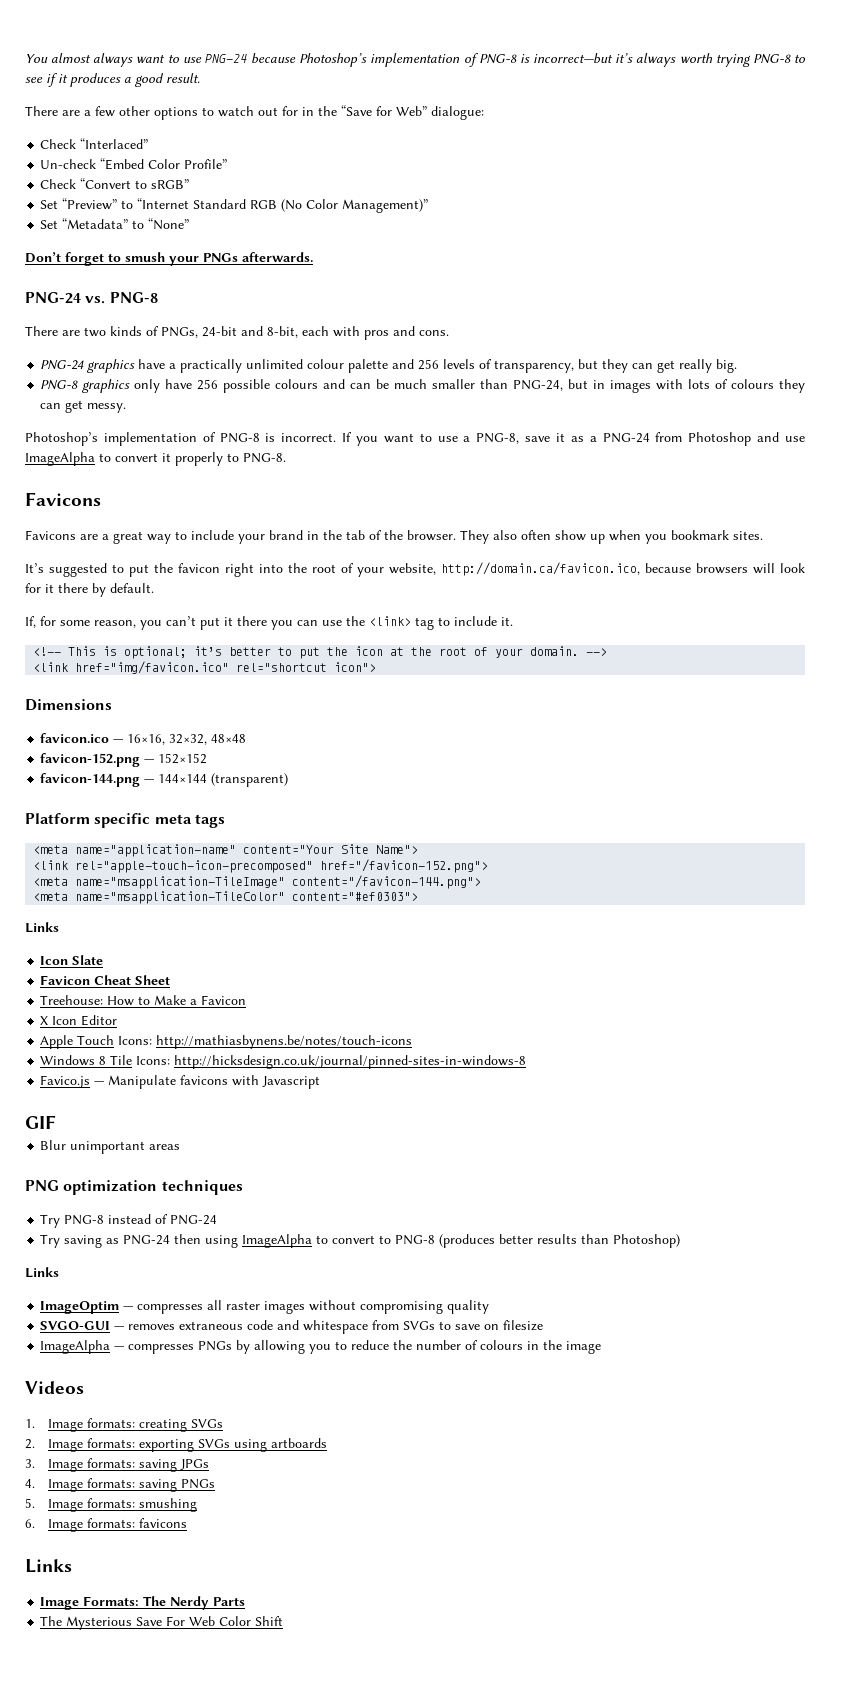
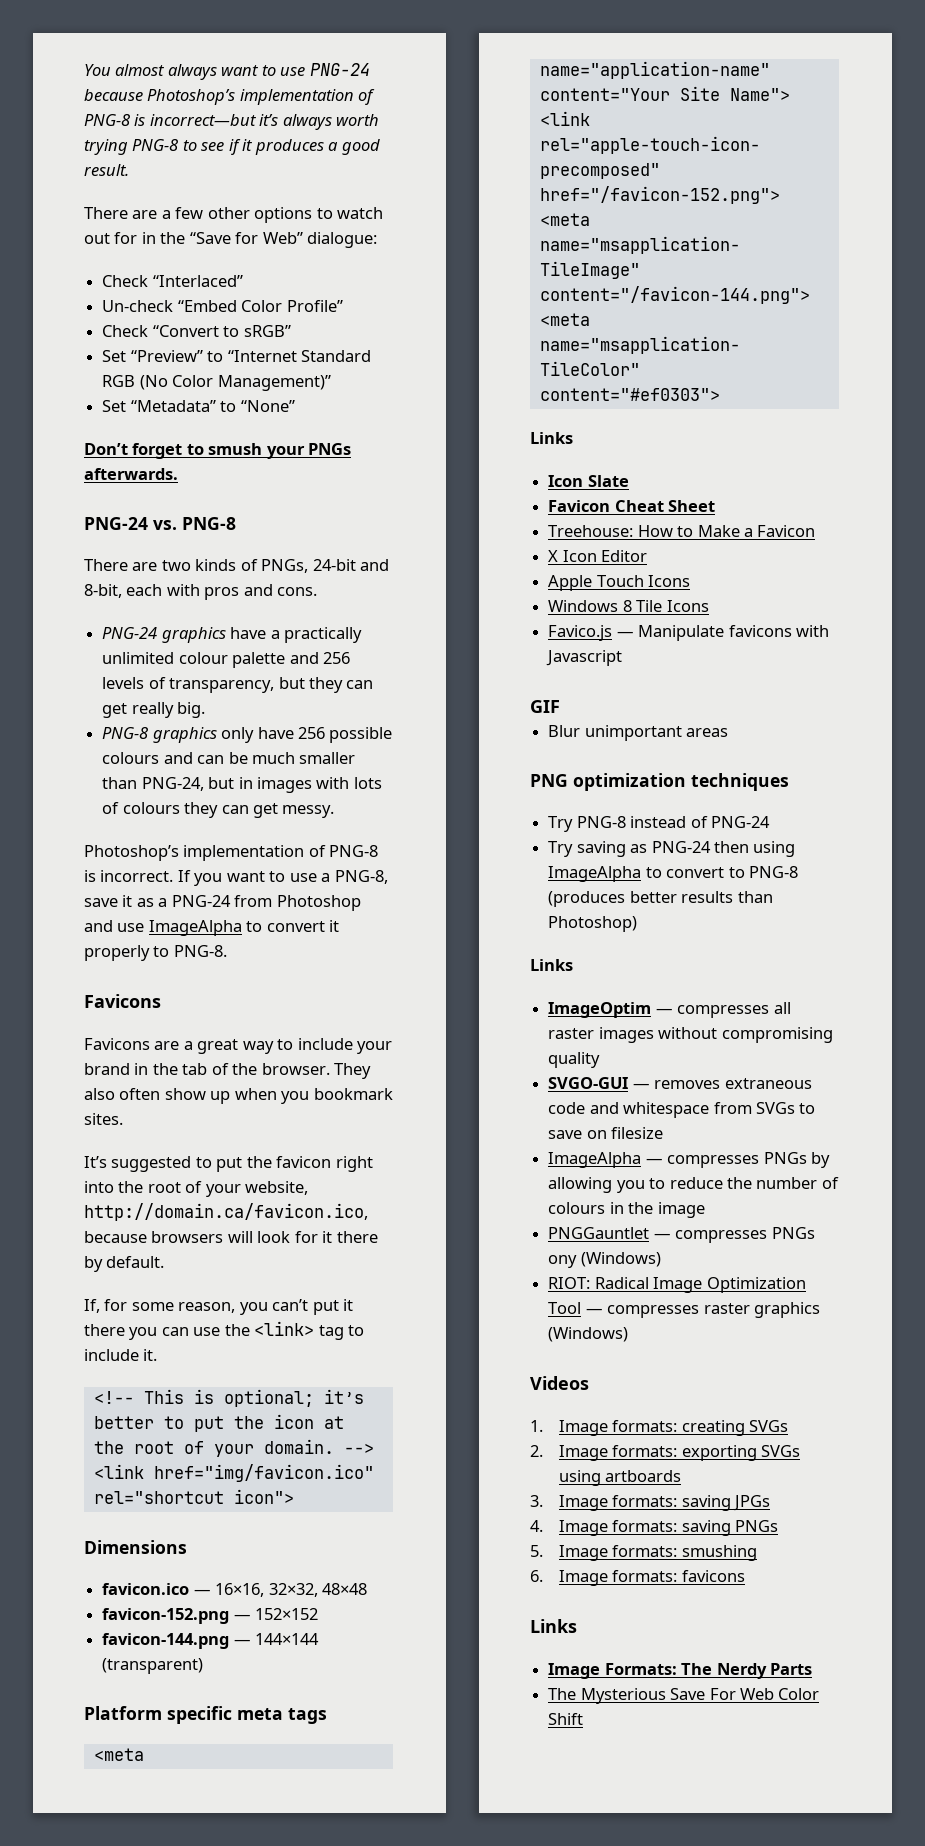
- Apple Touch Icons: http://mathiasbynens.be/notes/touch-icons
+ Apple Touch Icons
- Windows 8 Tile Icons: http://hicksdesign.co.uk/journal/pinned-sites-in-windows-8
+ Windows 8 Tile Icons
+ PNGGauntlet — compresses PNGs ony (Windows)
+ RIOT: Radical Image Optimization Tool — compresses raster graphics (Windows)

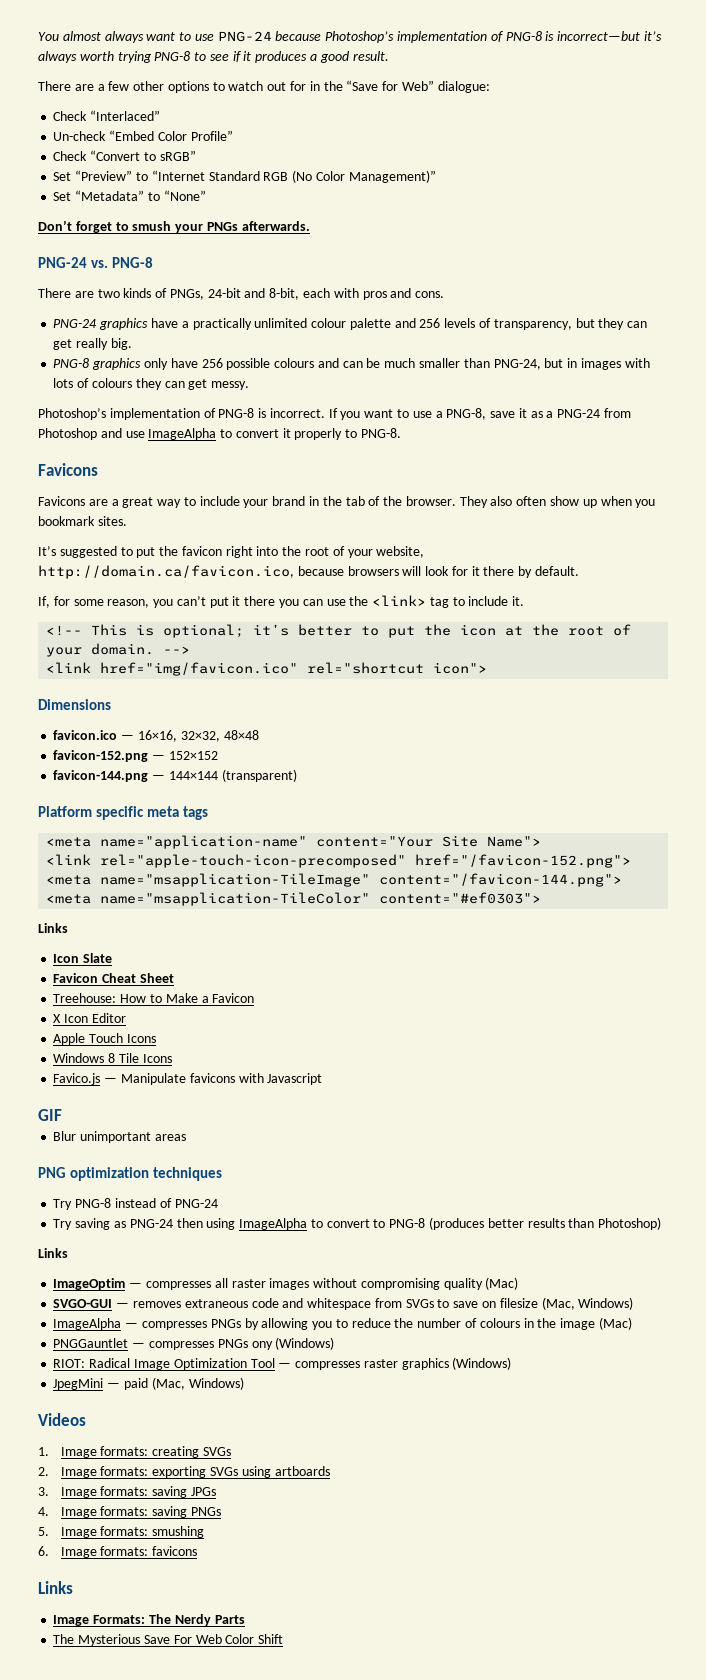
- ImageOptim — compresses all raster images without compromising quality
+ ImageOptim — compresses all raster images without compromising quality (Mac)
- SVGO-GUI — removes extraneous code and whitespace from SVGs to save on filesize
+ SVGO-GUI — removes extraneous code and whitespace from SVGs to save on filesize (Mac, Windows)
- ImageAlpha — compresses PNGs by allowing you to reduce the number of colours in the image
+ ImageAlpha — compresses PNGs by allowing you to reduce the number of colours in the image (Mac)
+ JpegMini — paid (Mac, Windows)

